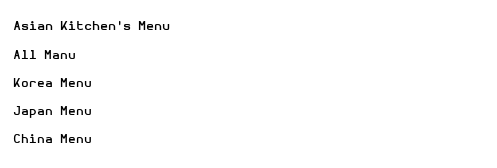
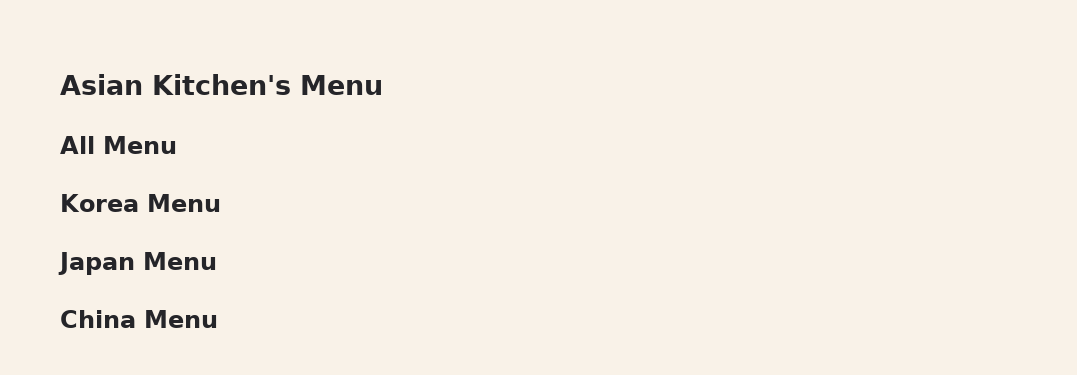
- All Manu
+ All Menu

